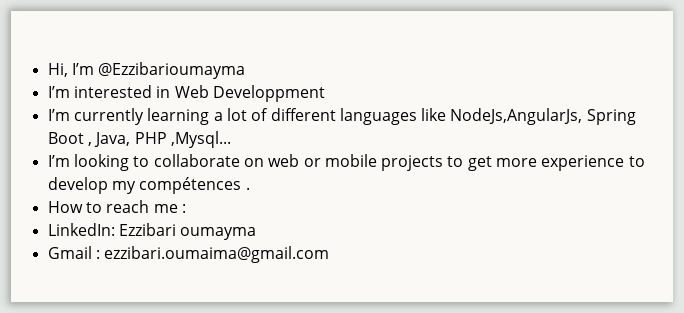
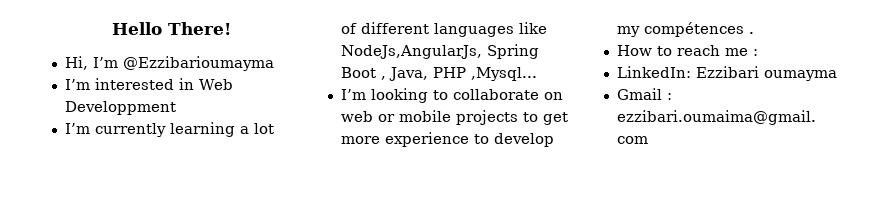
+ Hello There!

